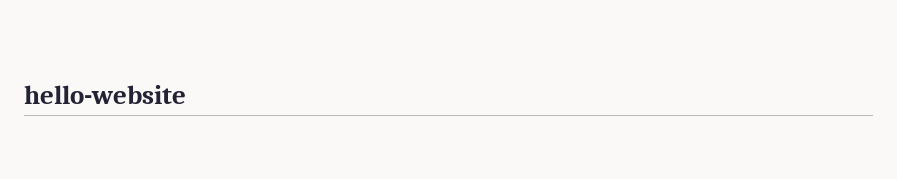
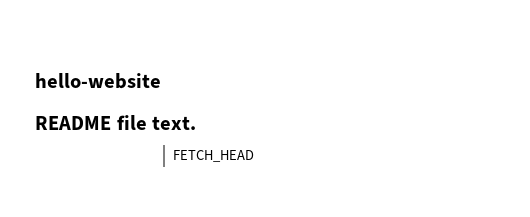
+ README file text.
+ FETCH_HEAD

